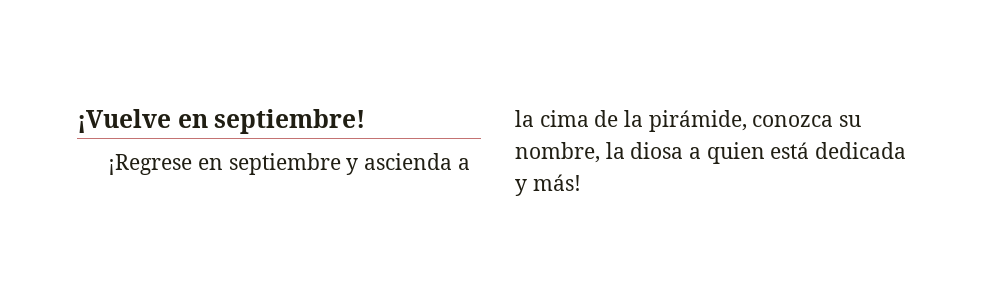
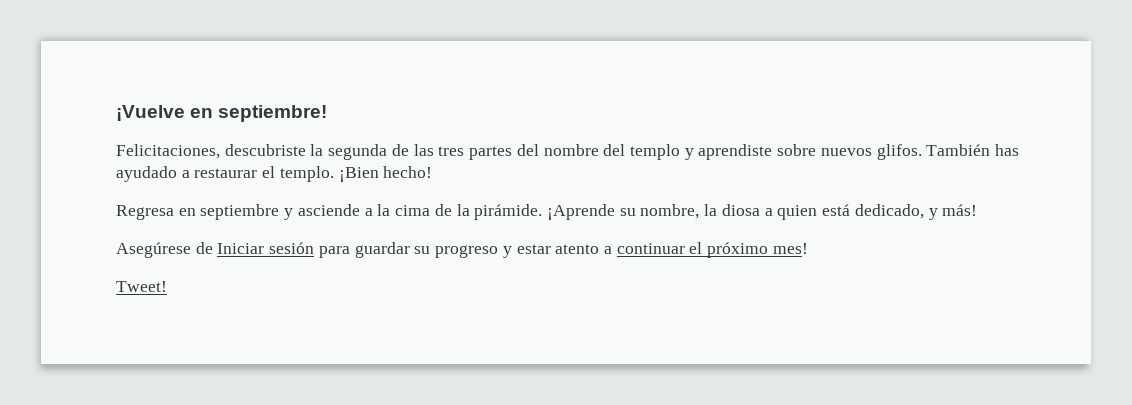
- ¡Regrese en septiembre y ascienda a la cima de la pirámide, conozca su nombre, la diosa a quien está dedicada y más!
+ Felicitaciones, descubriste la segunda de las tres partes del nombre del templo y aprendiste sobre nuevos glifos. También has ayudado a restaurar el templo. ¡Bien hecho!
+ Regresa en septiembre y asciende a la cima de la pirámide. ¡Aprende su nombre, la diosa a quien está dedicado, y más!
+ Asegúrese de Iniciar sesión para guardar su progreso y estar atento a continuar el próximo mes!
+ Tweet!

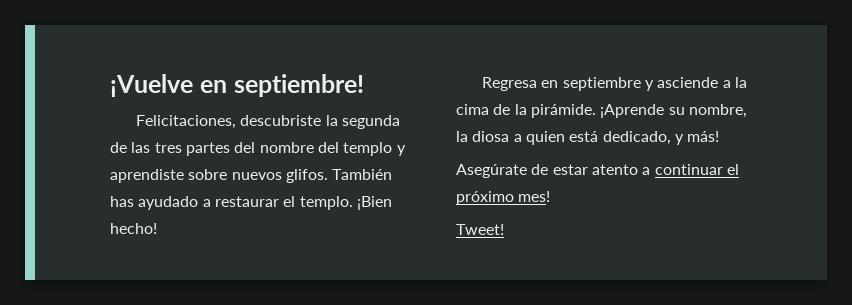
- Asegúrese de Iniciar sesión para guardar su progreso y estar atento a continuar el próximo mes!
+ Asegúrate de estar atento a continuar el próximo mes!

